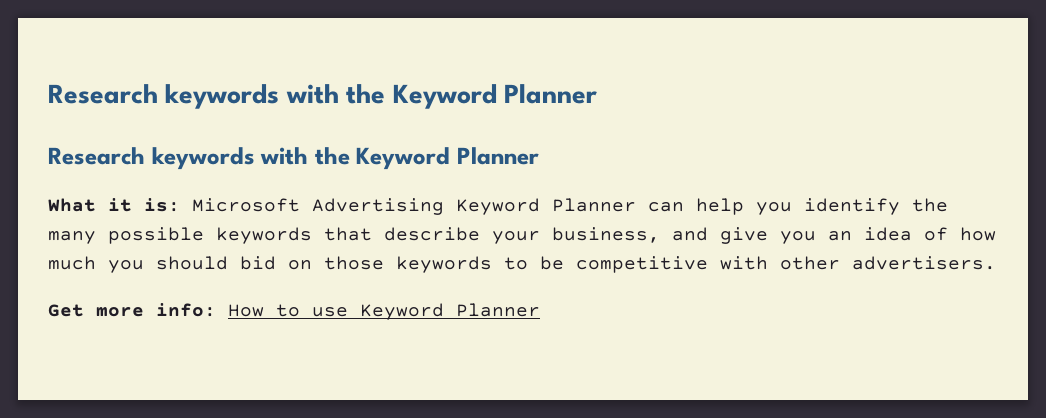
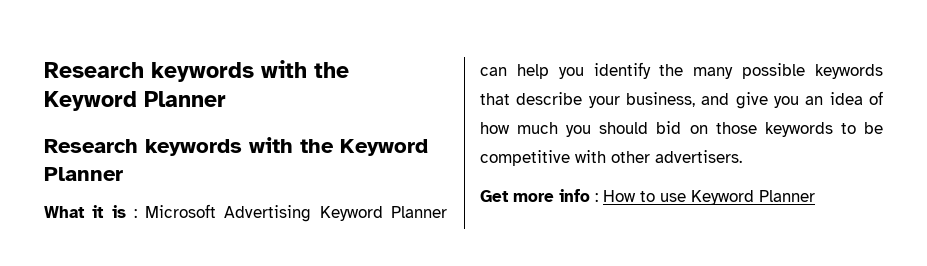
- What it is: Microsoft Advertising Keyword Planner can help you identify the many possible keywords that describe your business, and give you an idea of how much you should bid on those keywords to be competitive with other advertisers.
+ What it is : Microsoft Advertising Keyword Planner can help you identify the many possible keywords that describe your business, and give you an idea of how much you should bid on those keywords to be competitive with other advertisers.
- Get more info: How to use Keyword Planner
+ Get more info : How to use Keyword Planner

